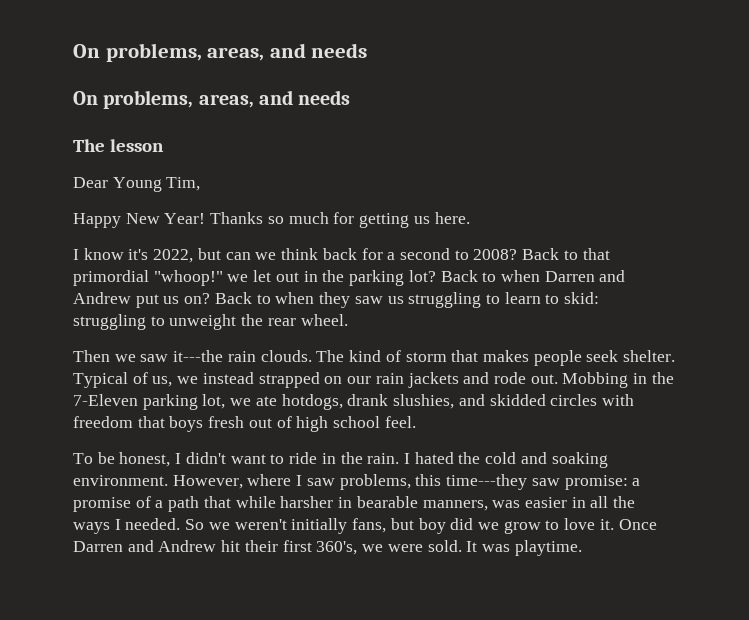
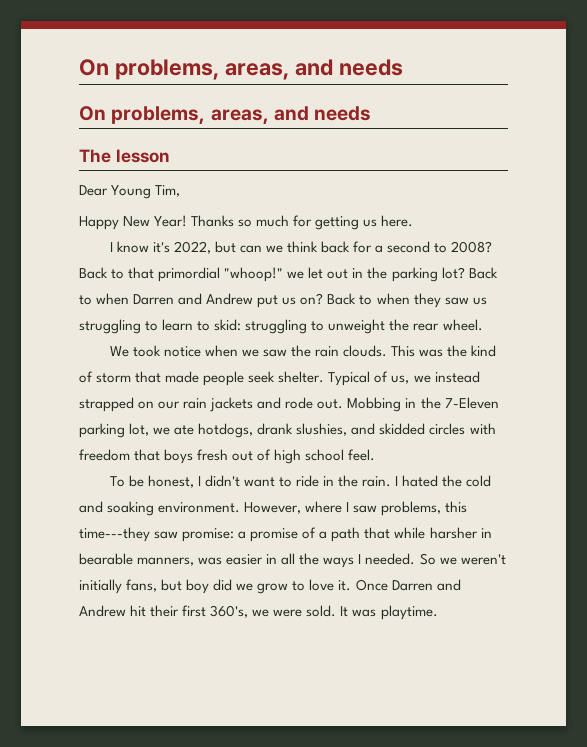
- Then we saw it---the rain clouds.
+ We took notice when we saw the rain clouds.
- The kind of storm that makes people seek shelter.
+ This was the kind of storm that made people seek shelter.

